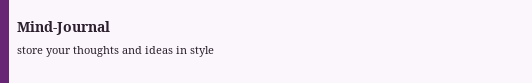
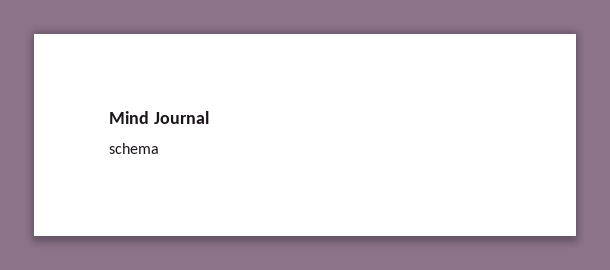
- Mind-Journal
- store your thoughts and ideas in style
+ Mind Journal
+ schema

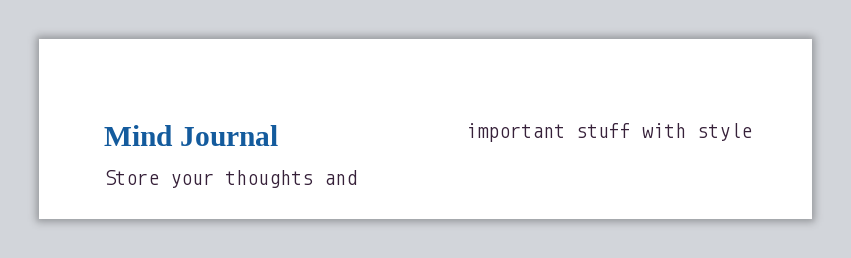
- schema
+ Store your thoughts and important stuff with style

